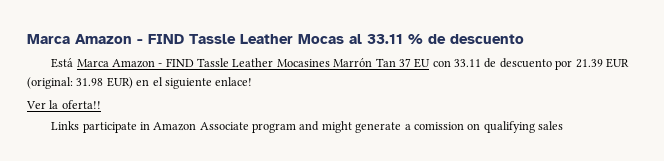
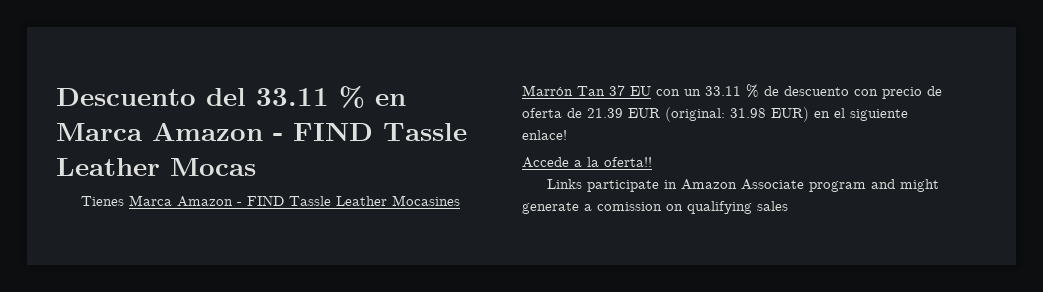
- Marca Amazon - FIND Tassle Leather Mocas al 33.11 % de descuento
- Está Marca Amazon - FIND Tassle Leather Mocasines Marrón Tan 37 EU con 33.11 de descuento por 21.39 EUR (original: 31.98 EUR) en el siguiente enlace!
+ Descuento del 33.11 % en Marca Amazon - FIND Tassle Leather Mocas
+ Tienes Marca Amazon - FIND Tassle Leather Mocasines Marrón Tan 37 EU con un 33.11 % de descuento con precio de oferta de 21.39 EUR (original: 31.98 EUR) en el siguiente enlace!
- Ver la oferta!!
+ Accede a la oferta!!

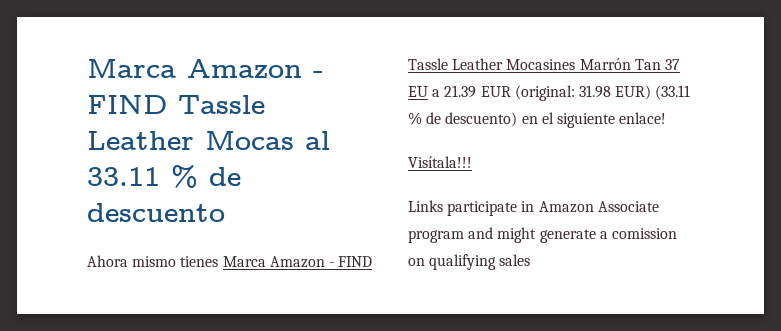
- Descuento del 33.11 % en Marca Amazon - FIND Tassle Leather Mocas
- Tienes Marca Amazon - FIND Tassle Leather Mocasines Marrón Tan 37 EU con un 33.11 % de descuento con precio de oferta de 21.39 EUR (original: 31.98 EUR) en el siguiente enlace!
+ Marca Amazon - FIND Tassle Leather Mocas al 33.11 % de descuento
+ Ahora mismo tienes Marca Amazon - FIND Tassle Leather Mocasines Marrón Tan 37 EU a 21.39 EUR (original: 31.98 EUR) (33.11 % de descuento) en el siguiente enlace!
- Accede a la oferta!!
+ Visítala!!!

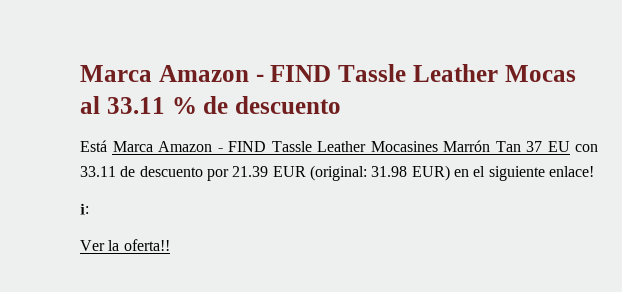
- Ahora mismo tienes Marca Amazon - FIND Tassle Leather Mocasines Marrón Tan 37 EU a 21.39 EUR (original: 31.98 EUR) (33.11 % de descuento) en el siguiente enlace!
+ Está Marca Amazon - FIND Tassle Leather Mocasines Marrón Tan 37 EU con 33.11 de descuento por 21.39 EUR (original: 31.98 EUR) en el siguiente enlace!
- Visítala!!!
- Links participate in Amazon Associate program and might generate a comission on qualifying sales
+ ℹ:
+ Ver la oferta!!

